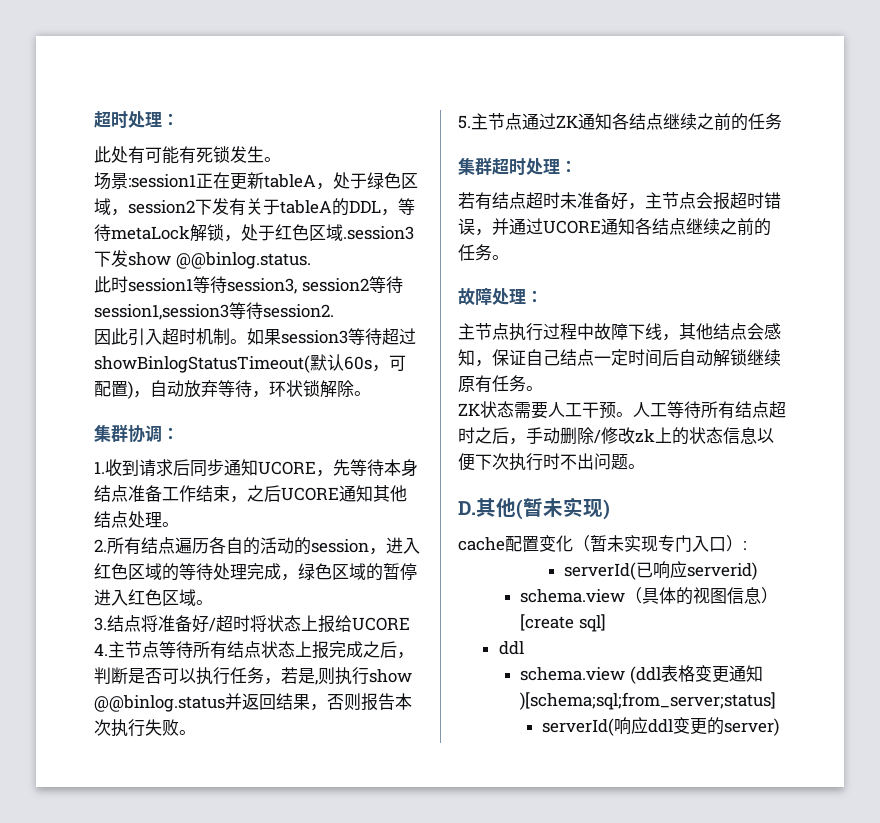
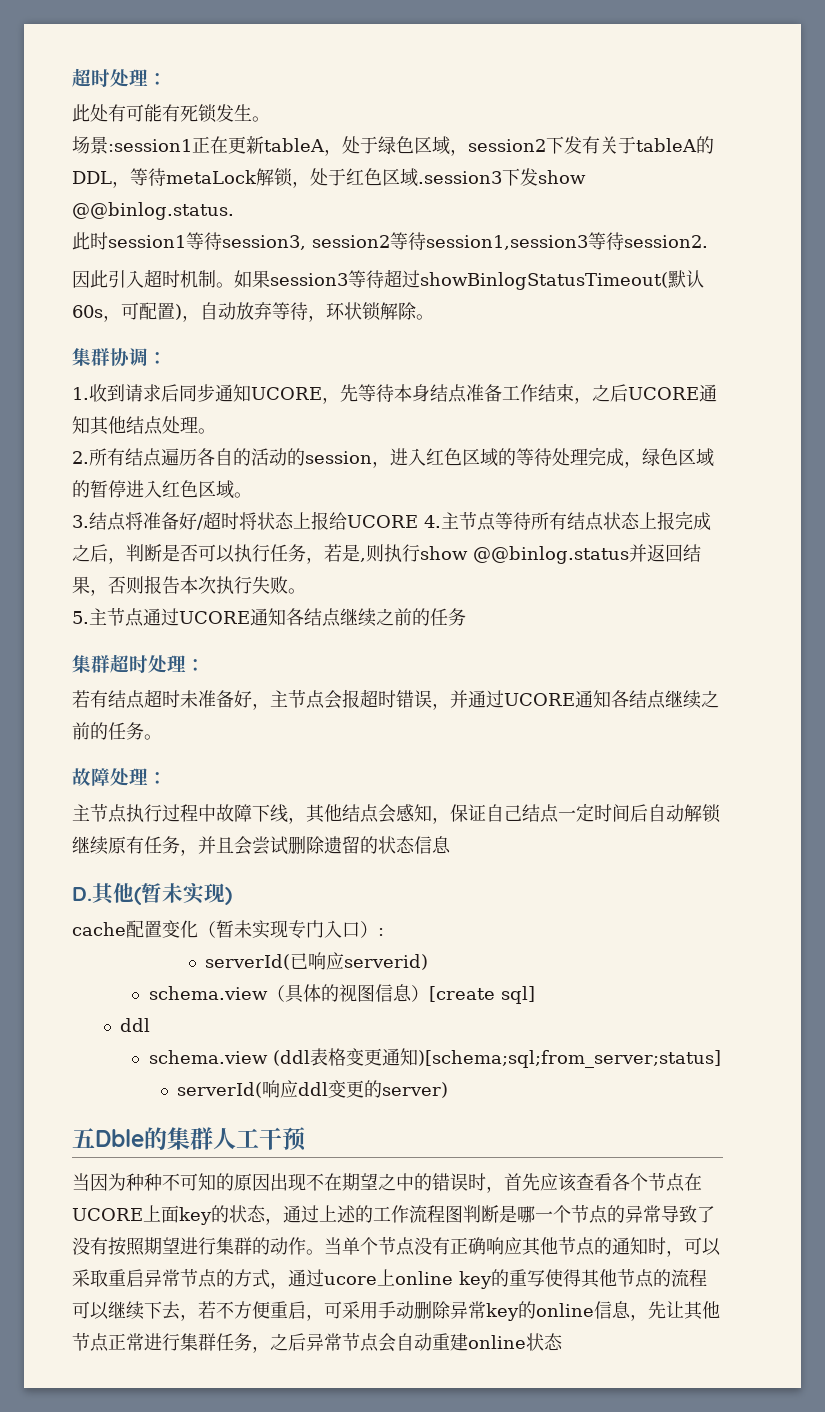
- 5.主节点通过ZK通知各结点继续之前的任务
+ 5.主节点通过UCORE通知各结点继续之前的任务
- 主节点执行过程中故障下线，其他结点会感知，保证自己结点一定时间后自动解锁继续原有任务。
- ZK状态需要人工干预。人工等待所有结点超时之后，手动删除/修改zk上的状态信息以便下次执行时不出问题。
+ 主节点执行过程中故障下线，其他结点会感知，保证自己结点一定时间后自动解锁继续原有任务，并且会尝试删除遗留的状态信息
+ 五Dble的集群人工干预
+ 当因为种种不可知的原因出现不在期望之中的错误时，首先应该查看各个节点在UCORE上面key的状态，通过上述的工作流程图判断是哪一个节点的异常导致了没有按照期望进行集群的动作。当单个节点没有正确响应其他节点的通知时，可以采取重启异常节点的方式，通过ucore上online key的重写使得其他节点的流程可以继续下去，若不方便重启，可采用手动删除异常key的online信息，先让其他节点正常进行集群任务，之后异常节点会自动重建online状态

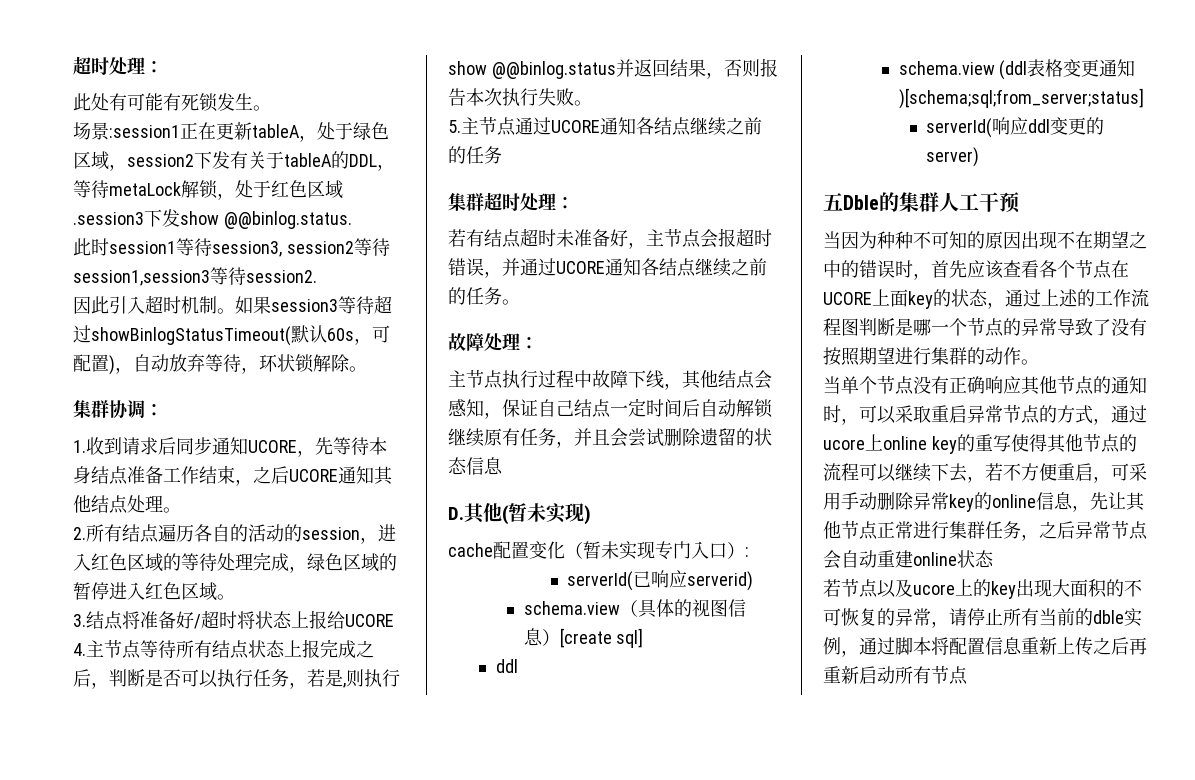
- 当因为种种不可知的原因出现不在期望之中的错误时，首先应该查看各个节点在UCORE上面key的状态，通过上述的工作流程图判断是哪一个节点的异常导致了没有按照期望进行集群的动作。当单个节点没有正确响应其他节点的通知时，可以采取重启异常节点的方式，通过ucore上online key的重写使得其他节点的流程可以继续下去，若不方便重启，可采用手动删除异常key的online信息，先让其他节点正常进行集群任务，之后异常节点会自动重建online状态
+ 当因为种种不可知的原因出现不在期望之中的错误时，首先应该查看各个节点在UCORE上面key的状态，通过上述的工作流程图判断是哪一个节点的异常导致了没有按照期望进行集群的动作。
+ 当单个节点没有正确响应其他节点的通知时，可以采取重启异常节点的方式，通过ucore上online key的重写使得其他节点的流程可以继续下去，若不方便重启，可采用手动删除异常key的online信息，先让其他节点正常进行集群任务，之后异常节点会自动重建online状态
+ 若节点以及ucore上的key出现大面积的不可恢复的异常，请停止所有当前的dble实例，通过脚本将配置信息重新上传之后再重新启动所有节点

